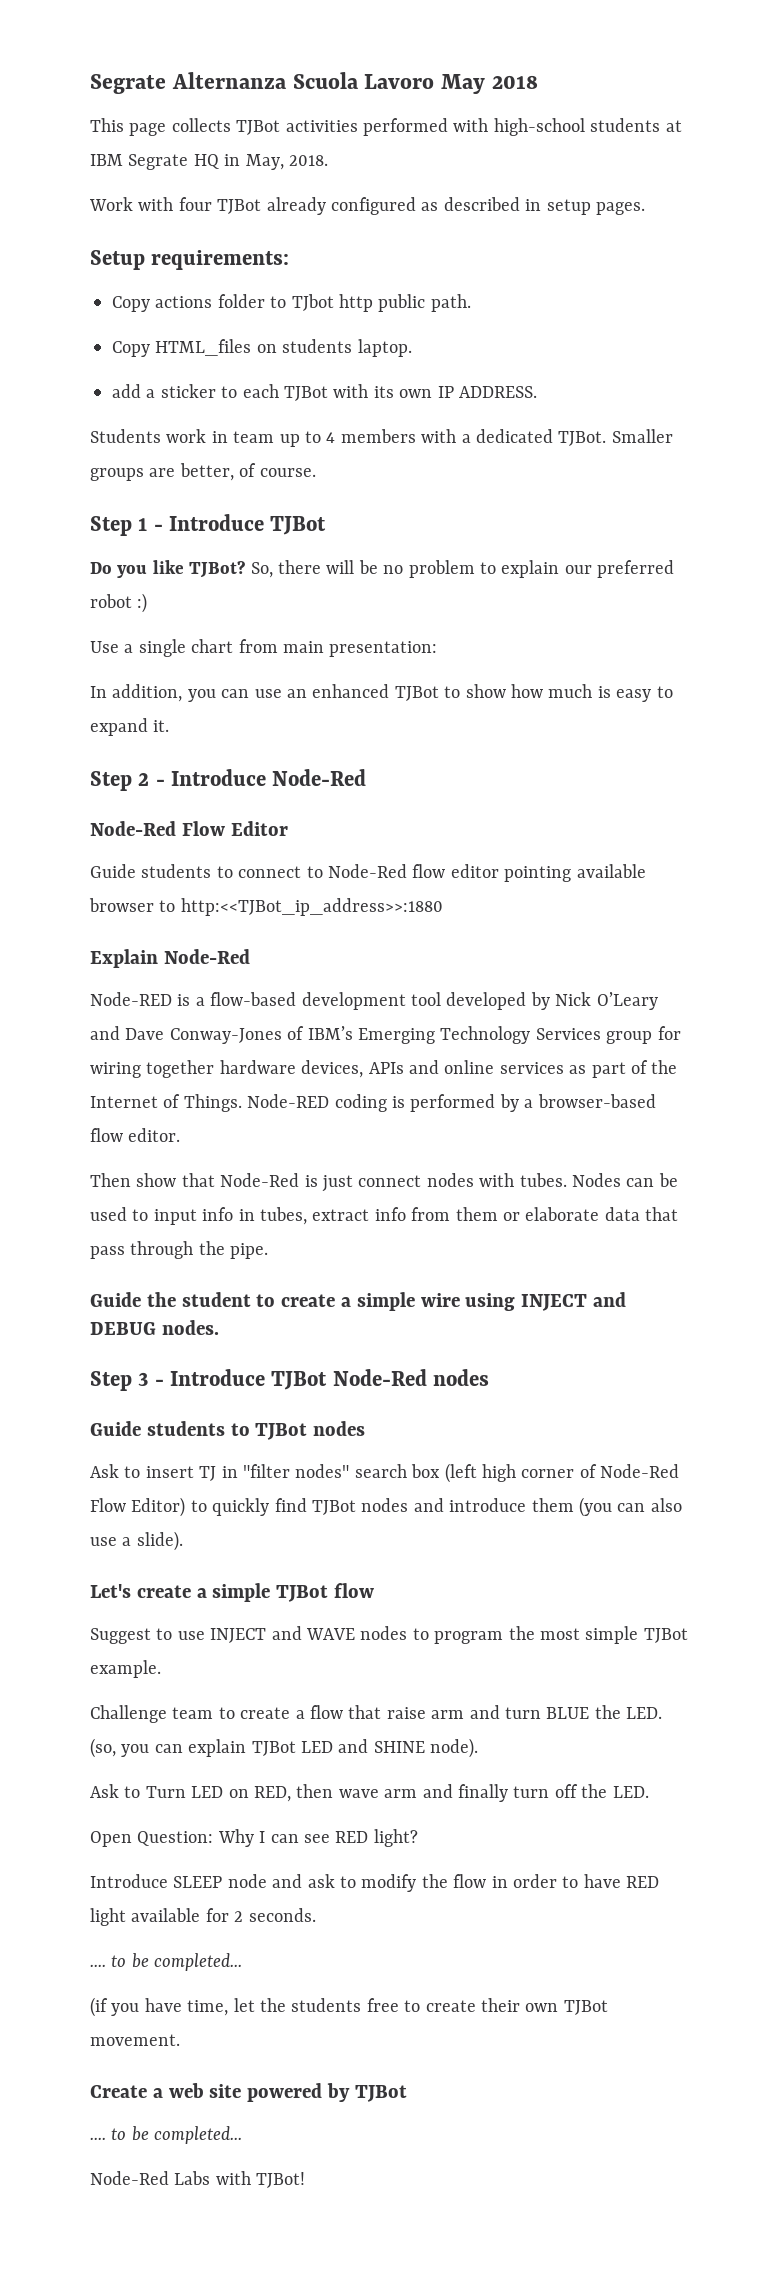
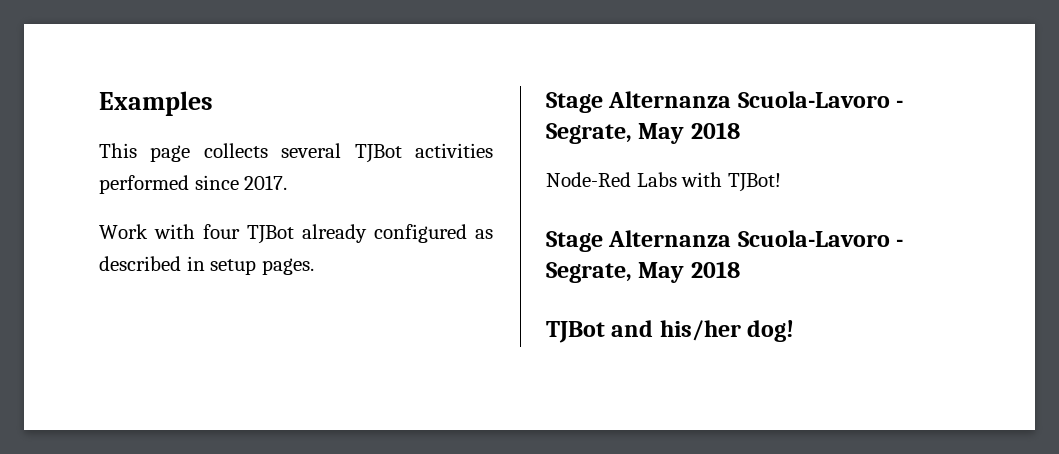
- Segrate Alternanza Scuola Lavoro May 2018
+ Examples
- This page collects TJBot activities performed with high-school students at IBM Segrate HQ in May, 2018.
+ This page collects several TJBot activities performed since 2017.
  Work with four TJBot already configured as described in setup pages.
- Setup requirements:
- Copy actions folder to TJbot http public path.
- Copy HTML_files on students laptop.
- add a sticker to each TJBot with its own IP ADDRESS.
- Students work in team up to 4 members with a dedicated TJBot. Smaller groups are better, of course.
- Step 1 - Introduce TJBot
- Do you like TJBot? So, there will be no problem to explain our preferred robot :)
- Use a single chart from main presentation:
- In addition, you can use an enhanced TJBot to show how much is easy to expand it.
- Step 2 - Introduce Node-Red
- Node-Red Flow Editor
- Guide students to connect to Node-Red flow editor pointing available browser to http:<<TJBot_ip_address>>:1880
- Explain Node-Red
- Node-RED is a flow-based development tool developed by Nick O’Leary and Dave Conway-Jones of IBM’s Emerging Technology Services group for wiring together hardware devices, APIs and online services as part of the Internet of Things. Node-RED coding is performed by a browser-based flow editor.
- Then show that Node-Red is just connect nodes with tubes. Nodes can be used to input info in tubes, extract info from them or elaborate data that pass through the pipe.
- Guide the student to create a simple wire using INJECT and DEBUG nodes.
- Step 3 - Introduce TJBot Node-Red nodes
- Guide students to TJBot nodes
- Ask to insert TJ in "filter nodes" search box (left high corner of Node-Red Flow Editor) to quickly find TJBot nodes and introduce them (you can also use a slide).
- Let's create a simple TJBot flow
- Suggest to use INJECT and WAVE nodes to program the most simple TJBot example.
- Challenge team to create a flow that raise arm and turn BLUE the LED. (so, you can explain TJBot LED and SHINE node).
- Ask to Turn LED on RED, then wave arm and finally turn off the LED.
- Open Question: Why I can see RED light?
- Introduce SLEEP node and ask to modify the flow in order to have RED light available for 2 seconds.
- .... to be completed...
- (if you have time, let the students free to create their own TJBot movement.
- Create a web site powered by TJBot
- .... to be completed...
+ Stage Alternanza Scuola-Lavoro - Segrate, May 2018
  Node-Red Labs with TJBot!
+ Stage Alternanza Scuola-Lavoro - Segrate, May 2018
+ TJBot and his/her dog!

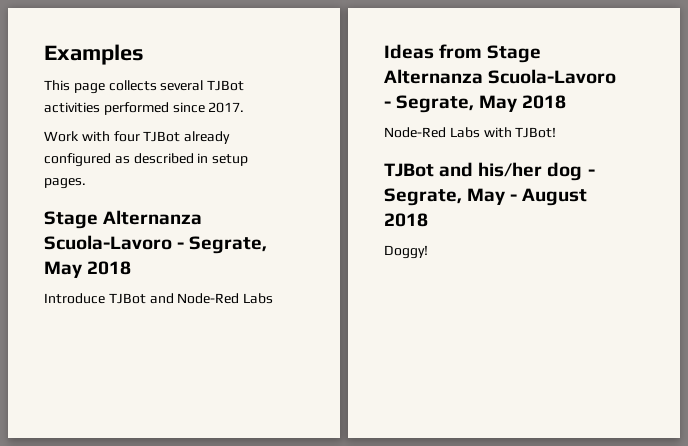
+ Introduce TJBot and Node-Red Labs
+ Ideas from Stage Alternanza Scuola-Lavoro - Segrate, May 2018
  Node-Red Labs with TJBot!
- Stage Alternanza Scuola-Lavoro - Segrate, May 2018
- TJBot and his/her dog!
+ TJBot and his/her dog - Segrate, May - August 2018
+ Doggy!

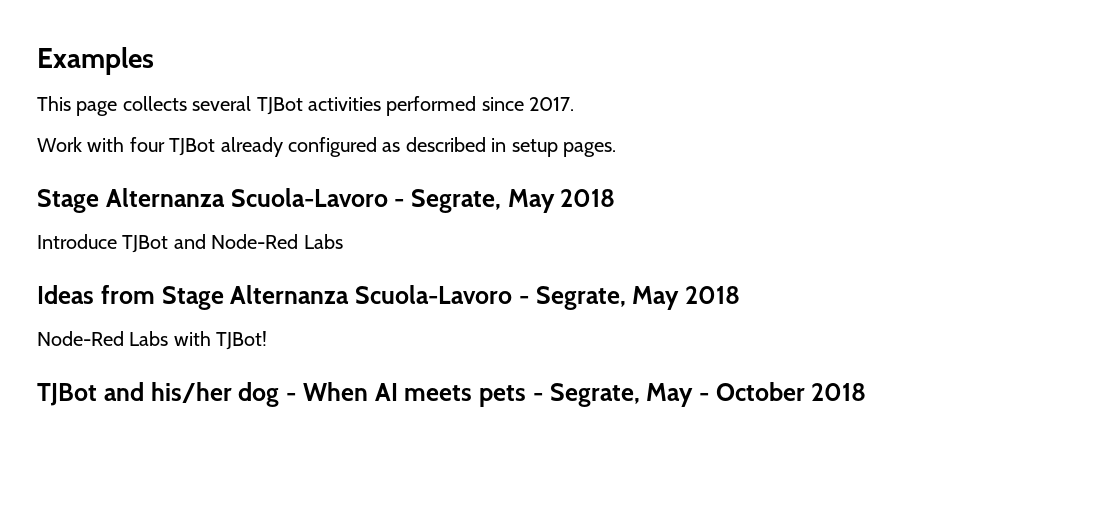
- TJBot and his/her dog - Segrate, May - August 2018
- Doggy!
+ TJBot and his/her dog - When AI meets pets - Segrate, May - October 2018

